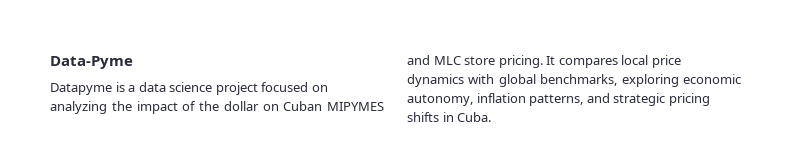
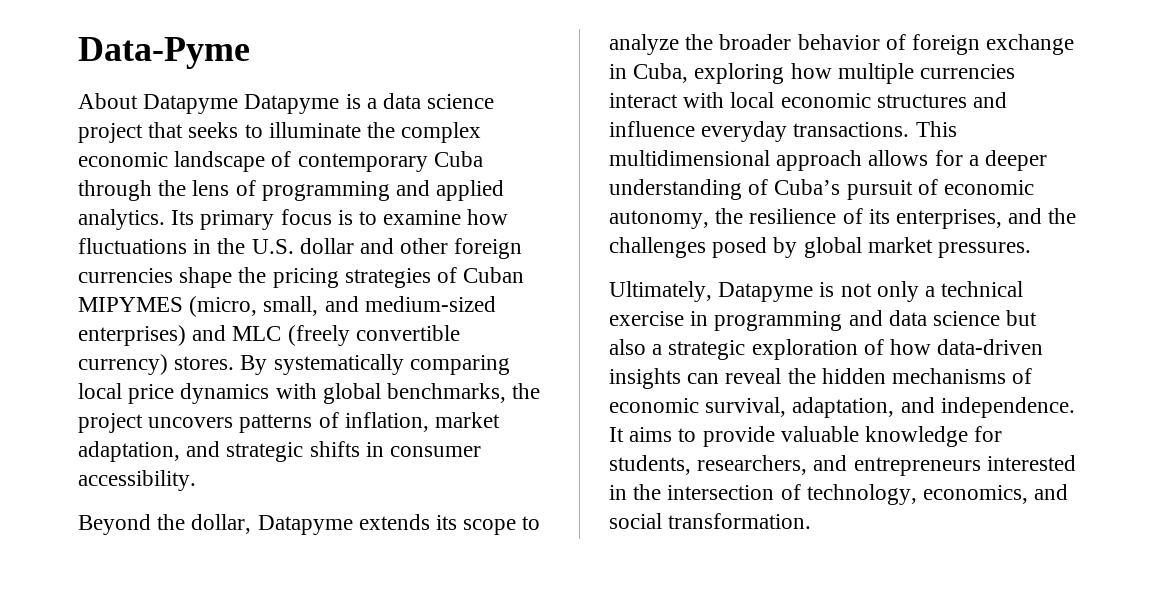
- Datapyme is a data science project focused on analyzing the impact of the dollar on Cuban MIPYMES and MLC store pricing. It compares local price dynamics with global benchmarks, exploring economic autonomy, inflation patterns, and strategic pricing shifts in Cuba.
+ About Datapyme Datapyme is a data science project that seeks to illuminate the complex economic landscape of contemporary Cuba through the lens of programming and applied analytics. Its primary focus is to examine how fluctuations in the U.S. dollar and other foreign currencies shape the pricing strategies of Cuban MIPYMES (micro, small, and medium-sized enterprises) and MLC (freely convertible currency) stores. By systematically comparing local price dynamics with global benchmarks, the project uncovers patterns of inflation, market adaptation, and strategic shifts in consumer accessibility.
+ Beyond the dollar, Datapyme extends its scope to analyze the broader behavior of foreign exchange in Cuba, exploring how multiple currencies interact with local economic structures and influence everyday transactions. This multidimensional approach allows for a deeper understanding of Cuba’s pursuit of economic autonomy, the resilience of its enterprises, and the challenges posed by global market pressures.
+ Ultimately, Datapyme is not only a technical exercise in programming and data science but also a strategic exploration of how data-driven insights can reveal the hidden mechanisms of economic survival, adaptation, and independence. It aims to provide valuable knowledge for students, researchers, and entrepreneurs interested in the intersection of technology, economics, and social transformation.

